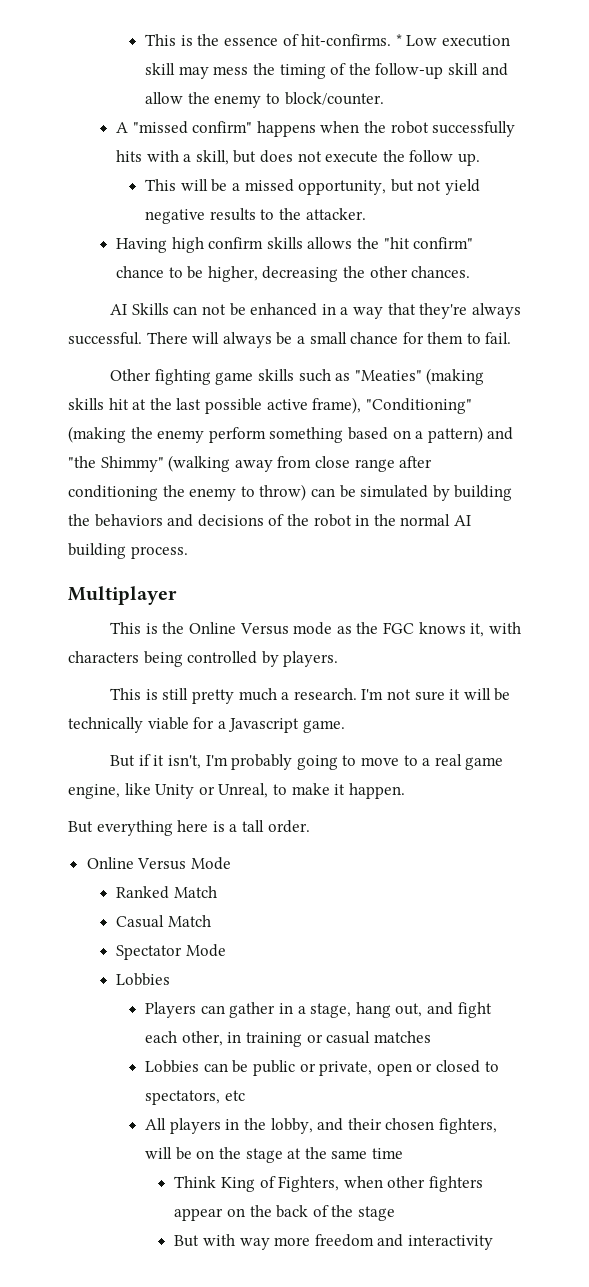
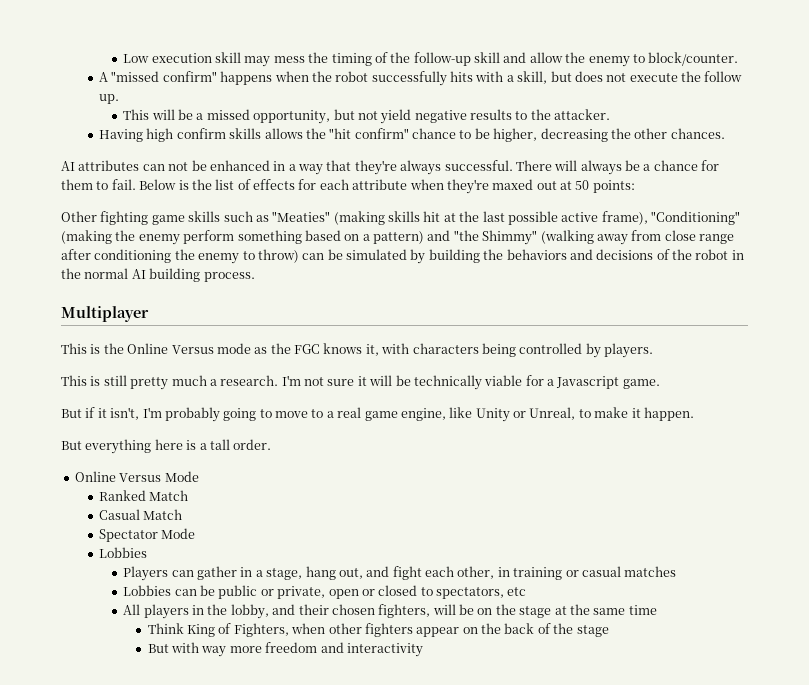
- This is the essence of hit-confirms. * Low execution skill may mess the timing of the follow-up skill and allow the enemy to block/counter.
+ Low execution skill may mess the timing of the follow-up skill and allow the enemy to block/counter.
- AI Skills can not be enhanced in a way that they're always successful.
+ AI attributes can not be enhanced in a way that they're always successful.
- There will always be a small chance for them to fail.
+ There will always be a chance for them to fail. Below is the list of effects for each attribute when they're maxed out at 50 points:

